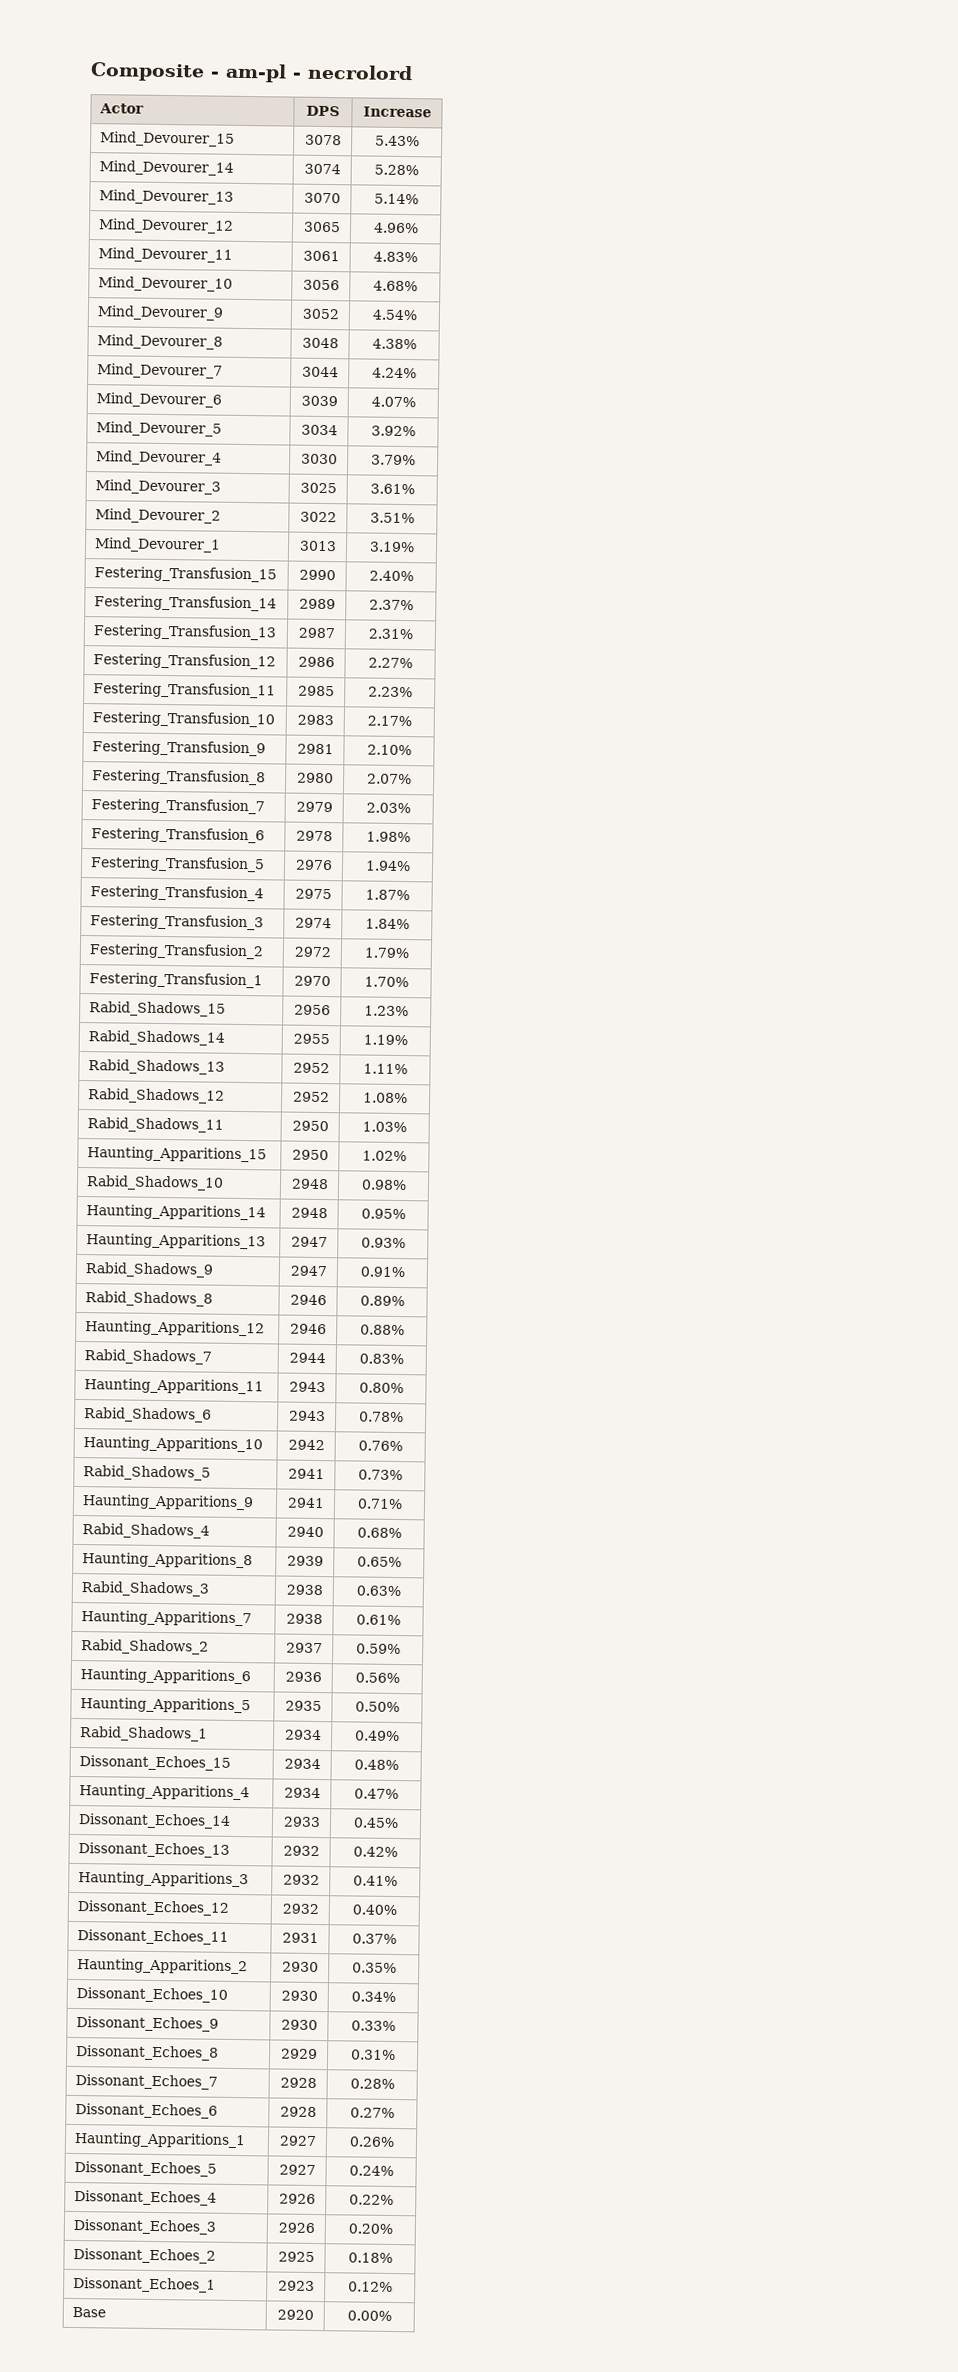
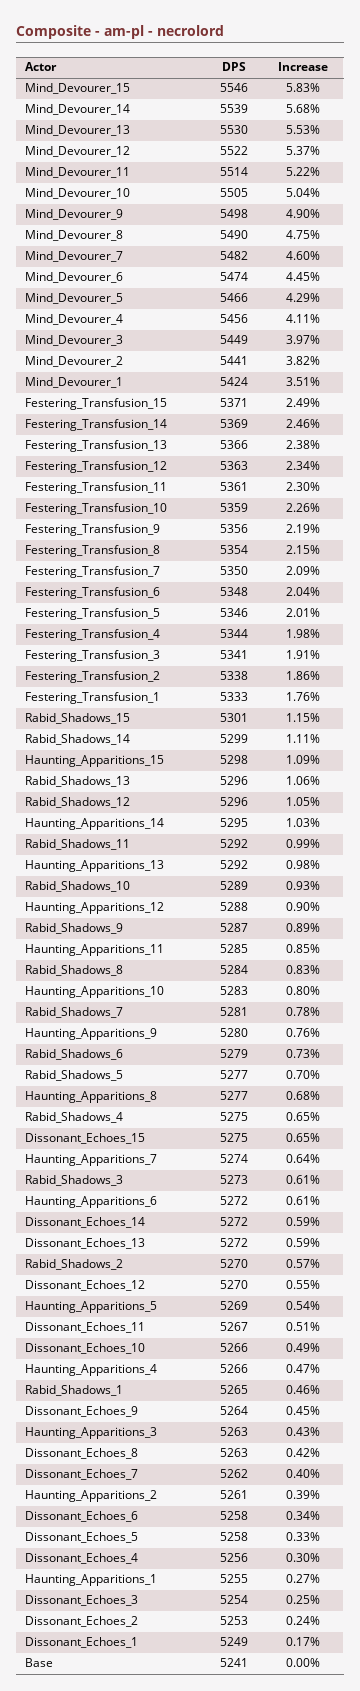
- Mind_Devourer_15 | 3078 | 5.43%
+ Mind_Devourer_15 | 5546 | 5.83%
- Mind_Devourer_14 | 3074 | 5.28%
+ Mind_Devourer_14 | 5539 | 5.68%
- Mind_Devourer_13 | 3070 | 5.14%
+ Mind_Devourer_13 | 5530 | 5.53%
- Mind_Devourer_12 | 3065 | 4.96%
+ Mind_Devourer_12 | 5522 | 5.37%
- Mind_Devourer_11 | 3061 | 4.83%
+ Mind_Devourer_11 | 5514 | 5.22%
- Mind_Devourer_10 | 3056 | 4.68%
+ Mind_Devourer_10 | 5505 | 5.04%
- Mind_Devourer_9 | 3052 | 4.54%
+ Mind_Devourer_9 | 5498 | 4.90%
- Mind_Devourer_8 | 3048 | 4.38%
+ Mind_Devourer_8 | 5490 | 4.75%
- Mind_Devourer_7 | 3044 | 4.24%
+ Mind_Devourer_7 | 5482 | 4.60%
- Mind_Devourer_6 | 3039 | 4.07%
+ Mind_Devourer_6 | 5474 | 4.45%
- Mind_Devourer_5 | 3034 | 3.92%
+ Mind_Devourer_5 | 5466 | 4.29%
- Mind_Devourer_4 | 3030 | 3.79%
+ Mind_Devourer_4 | 5456 | 4.11%
- Mind_Devourer_3 | 3025 | 3.61%
+ Mind_Devourer_3 | 5449 | 3.97%
- Mind_Devourer_2 | 3022 | 3.51%
- Mind_Devourer_1 | 3013 | 3.19%
+ Mind_Devourer_2 | 5441 | 3.82%
+ Mind_Devourer_1 | 5424 | 3.51%
- Festering_Transfusion_15 | 2990 | 2.40%
+ Festering_Transfusion_15 | 5371 | 2.49%
- Festering_Transfusion_14 | 2989 | 2.37%
+ Festering_Transfusion_14 | 5369 | 2.46%
- Festering_Transfusion_13 | 2987 | 2.31%
+ Festering_Transfusion_13 | 5366 | 2.38%
- Festering_Transfusion_12 | 2986 | 2.27%
+ Festering_Transfusion_12 | 5363 | 2.34%
- Festering_Transfusion_11 | 2985 | 2.23%
+ Festering_Transfusion_11 | 5361 | 2.30%
- Festering_Transfusion_10 | 2983 | 2.17%
+ Festering_Transfusion_10 | 5359 | 2.26%
- Festering_Transfusion_9 | 2981 | 2.10%
+ Festering_Transfusion_9 | 5356 | 2.19%
- Festering_Transfusion_8 | 2980 | 2.07%
+ Festering_Transfusion_8 | 5354 | 2.15%
- Festering_Transfusion_7 | 2979 | 2.03%
+ Festering_Transfusion_7 | 5350 | 2.09%
- Festering_Transfusion_6 | 2978 | 1.98%
- Festering_Transfusion_5 | 2976 | 1.94%
- Festering_Transfusion_4 | 2975 | 1.87%
+ Festering_Transfusion_6 | 5348 | 2.04%
+ Festering_Transfusion_5 | 5346 | 2.01%
+ Festering_Transfusion_4 | 5344 | 1.98%
- Festering_Transfusion_3 | 2974 | 1.84%
+ Festering_Transfusion_3 | 5341 | 1.91%
- Festering_Transfusion_2 | 2972 | 1.79%
+ Festering_Transfusion_2 | 5338 | 1.86%
- Festering_Transfusion_1 | 2970 | 1.70%
+ Festering_Transfusion_1 | 5333 | 1.76%
- Rabid_Shadows_15 | 2956 | 1.23%
+ Rabid_Shadows_15 | 5301 | 1.15%
- Rabid_Shadows_14 | 2955 | 1.19%
+ Rabid_Shadows_14 | 5299 | 1.11%
+ Haunting_Apparitions_15 | 5298 | 1.09%
- Rabid_Shadows_13 | 2952 | 1.11%
+ Rabid_Shadows_13 | 5296 | 1.06%
- Rabid_Shadows_12 | 2952 | 1.08%
- Rabid_Shadows_11 | 2950 | 1.03%
- Haunting_Apparitions_15 | 2950 | 1.02%
- Rabid_Shadows_10 | 2948 | 0.98%
- Haunting_Apparitions_14 | 2948 | 0.95%
- Haunting_Apparitions_13 | 2947 | 0.93%
- Rabid_Shadows_9 | 2947 | 0.91%
- Rabid_Shadows_8 | 2946 | 0.89%
- Haunting_Apparitions_12 | 2946 | 0.88%
- Rabid_Shadows_7 | 2944 | 0.83%
- Haunting_Apparitions_11 | 2943 | 0.80%
- Rabid_Shadows_6 | 2943 | 0.78%
- Haunting_Apparitions_10 | 2942 | 0.76%
- Rabid_Shadows_5 | 2941 | 0.73%
- Haunting_Apparitions_9 | 2941 | 0.71%
- Rabid_Shadows_4 | 2940 | 0.68%
- Haunting_Apparitions_8 | 2939 | 0.65%
- Rabid_Shadows_3 | 2938 | 0.63%
- Haunting_Apparitions_7 | 2938 | 0.61%
- Rabid_Shadows_2 | 2937 | 0.59%
- Haunting_Apparitions_6 | 2936 | 0.56%
- Haunting_Apparitions_5 | 2935 | 0.50%
- Rabid_Shadows_1 | 2934 | 0.49%
- Dissonant_Echoes_15 | 2934 | 0.48%
- Haunting_Apparitions_4 | 2934 | 0.47%
- Dissonant_Echoes_14 | 2933 | 0.45%
- Dissonant_Echoes_13 | 2932 | 0.42%
- Haunting_Apparitions_3 | 2932 | 0.41%
- Dissonant_Echoes_12 | 2932 | 0.40%
- Dissonant_Echoes_11 | 2931 | 0.37%
- Haunting_Apparitions_2 | 2930 | 0.35%
- Dissonant_Echoes_10 | 2930 | 0.34%
+ Rabid_Shadows_12 | 5296 | 1.05%
+ Haunting_Apparitions_14 | 5295 | 1.03%
+ Rabid_Shadows_11 | 5292 | 0.99%
+ Haunting_Apparitions_13 | 5292 | 0.98%
+ Rabid_Shadows_10 | 5289 | 0.93%
+ Haunting_Apparitions_12 | 5288 | 0.90%
+ Rabid_Shadows_9 | 5287 | 0.89%
+ Haunting_Apparitions_11 | 5285 | 0.85%
+ Rabid_Shadows_8 | 5284 | 0.83%
+ Haunting_Apparitions_10 | 5283 | 0.80%
+ Rabid_Shadows_7 | 5281 | 0.78%
+ Haunting_Apparitions_9 | 5280 | 0.76%
+ Rabid_Shadows_6 | 5279 | 0.73%
+ Rabid_Shadows_5 | 5277 | 0.70%
+ Haunting_Apparitions_8 | 5277 | 0.68%
+ Rabid_Shadows_4 | 5275 | 0.65%
+ Dissonant_Echoes_15 | 5275 | 0.65%
+ Haunting_Apparitions_7 | 5274 | 0.64%
+ Rabid_Shadows_3 | 5273 | 0.61%
+ Haunting_Apparitions_6 | 5272 | 0.61%
+ Dissonant_Echoes_14 | 5272 | 0.59%
+ Dissonant_Echoes_13 | 5272 | 0.59%
+ Rabid_Shadows_2 | 5270 | 0.57%
+ Dissonant_Echoes_12 | 5270 | 0.55%
+ Haunting_Apparitions_5 | 5269 | 0.54%
+ Dissonant_Echoes_11 | 5267 | 0.51%
+ Dissonant_Echoes_10 | 5266 | 0.49%
+ Haunting_Apparitions_4 | 5266 | 0.47%
+ Rabid_Shadows_1 | 5265 | 0.46%
+ Dissonant_Echoes_9 | 5264 | 0.45%
+ Haunting_Apparitions_3 | 5263 | 0.43%
+ Dissonant_Echoes_8 | 5263 | 0.42%
+ Dissonant_Echoes_7 | 5262 | 0.40%
+ Haunting_Apparitions_2 | 5261 | 0.39%
+ Dissonant_Echoes_6 | 5258 | 0.34%
- Dissonant_Echoes_9 | 2930 | 0.33%
+ Dissonant_Echoes_5 | 5258 | 0.33%
- Dissonant_Echoes_8 | 2929 | 0.31%
- Dissonant_Echoes_7 | 2928 | 0.28%
- Dissonant_Echoes_6 | 2928 | 0.27%
- Haunting_Apparitions_1 | 2927 | 0.26%
- Dissonant_Echoes_5 | 2927 | 0.24%
- Dissonant_Echoes_4 | 2926 | 0.22%
- Dissonant_Echoes_3 | 2926 | 0.20%
- Dissonant_Echoes_2 | 2925 | 0.18%
+ Dissonant_Echoes_4 | 5256 | 0.30%
+ Haunting_Apparitions_1 | 5255 | 0.27%
+ Dissonant_Echoes_3 | 5254 | 0.25%
+ Dissonant_Echoes_2 | 5253 | 0.24%
- Dissonant_Echoes_1 | 2923 | 0.12%
+ Dissonant_Echoes_1 | 5249 | 0.17%
- Base | 2920 | 0.00%
+ Base | 5241 | 0.00%

